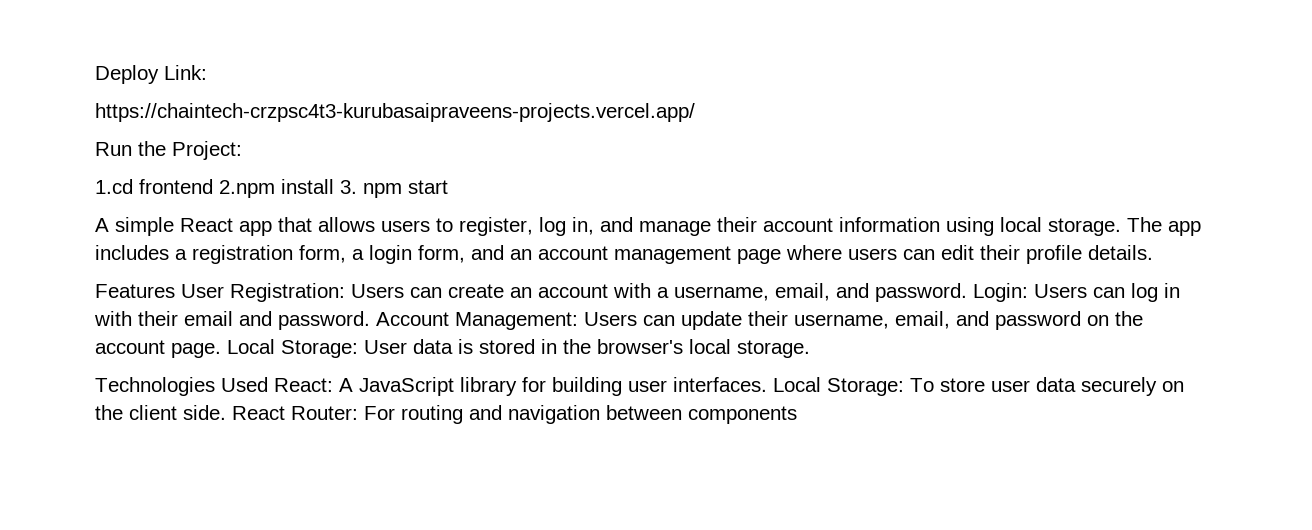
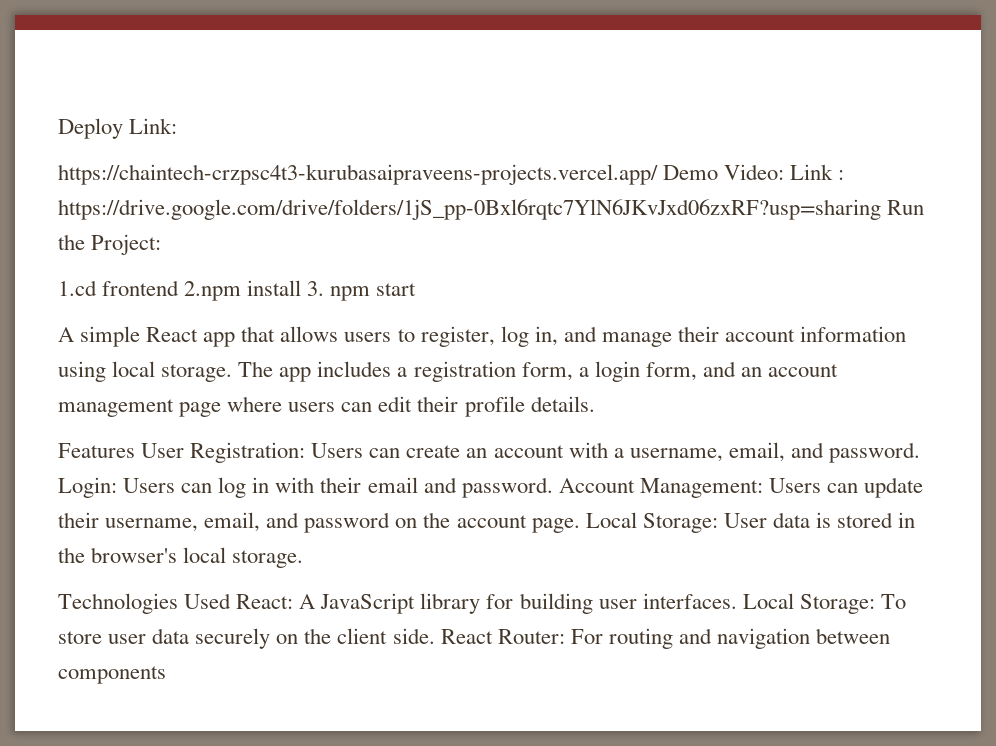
- https://chaintech-crzpsc4t3-kurubasaipraveens-projects.vercel.app/
- Run the Project:
+ https://chaintech-crzpsc4t3-kurubasaipraveens-projects.vercel.app/ Demo Video: Link : https://drive.google.com/drive/folders/1jS_pp-0Bxl6rqtc7YlN6JKvJxd06zxRF?usp=sharing Run the Project:

